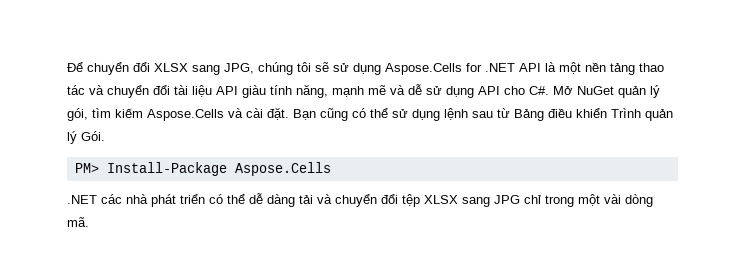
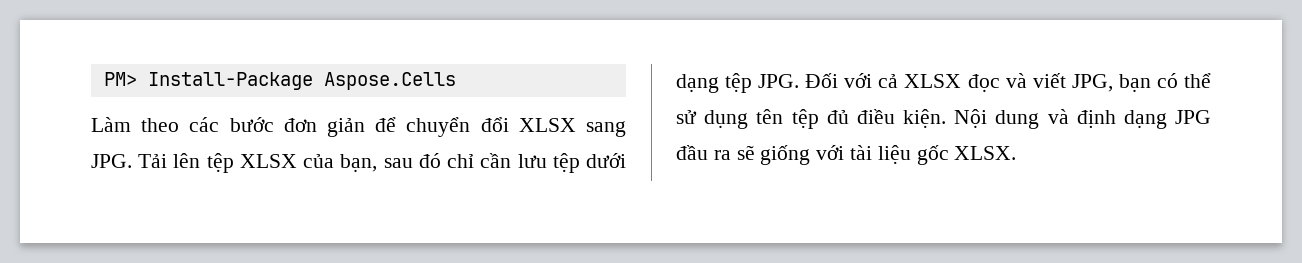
- Để chuyển đổi XLSX sang JPG, chúng tôi sẽ sử dụng Aspose.Cells for .NET API là một nền tảng thao tác và chuyển đổi tài liệu API giàu tính năng, mạnh mẽ và dễ sử dụng API cho C#. Mở NuGet quản lý gói, tìm kiếm Aspose.Cells và cài đặt. Bạn cũng có thể sử dụng lệnh sau từ Bảng điều khiển Trình quản lý Gói.
  PM> Install-Package Aspose.Cells
- .NET các nhà phát triển có thể dễ dàng tải và chuyển đổi tệp XLSX sang JPG chỉ trong một vài dòng mã.
+ Làm theo các bước đơn giản để chuyển đổi XLSX sang JPG. Tải lên tệp XLSX của bạn, sau đó chỉ cần lưu tệp dưới dạng tệp JPG. Đối với cả XLSX đọc và viết JPG, bạn có thể sử dụng tên tệp đủ điều kiện. Nội dung và định dạng JPG đầu ra sẽ giống với tài liệu gốc XLSX.

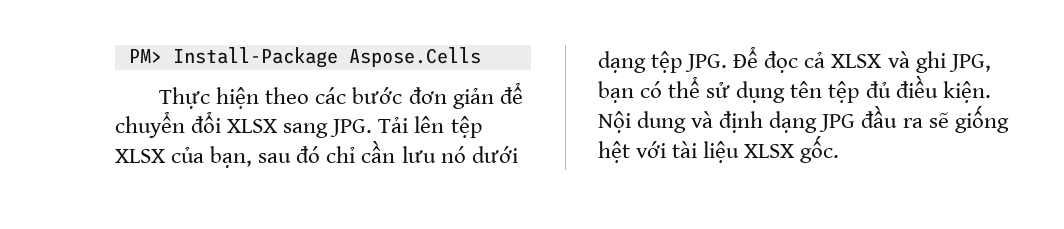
- Làm theo các bước đơn giản để chuyển đổi XLSX sang JPG. Tải lên tệp XLSX của bạn, sau đó chỉ cần lưu tệp dưới dạng tệp JPG. Đối với cả XLSX đọc và viết JPG, bạn có thể sử dụng tên tệp đủ điều kiện.
+ Thực hiện theo các bước đơn giản để chuyển đổi XLSX sang JPG. Tải lên tệp XLSX của bạn, sau đó chỉ cần lưu nó dưới dạng tệp JPG. Để đọc cả XLSX và ghi JPG, bạn có thể sử dụng tên tệp đủ điều kiện.
- Nội dung và định dạng JPG đầu ra sẽ giống với tài liệu gốc XLSX.
+ Nội dung và định dạng JPG đầu ra sẽ giống hệt với tài liệu XLSX gốc.

